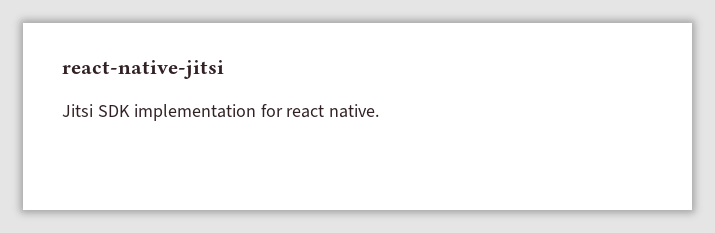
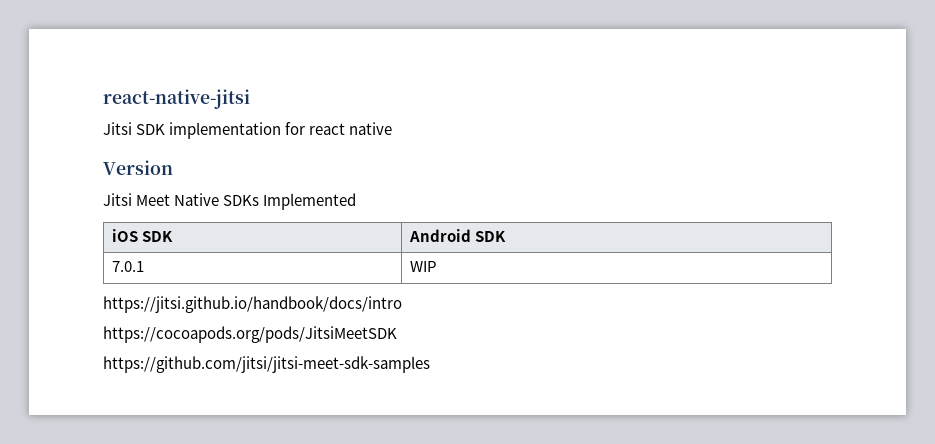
- Jitsi SDK implementation for react native.
+ Jitsi SDK implementation for react native
+ Version
+ Jitsi Meet Native SDKs Implemented
+ iOS SDK | Android SDK
+ 7.0.1 | WIP
+ https://jitsi.github.io/handbook/docs/intro
+ https://cocoapods.org/pods/JitsiMeetSDK
+ https://github.com/jitsi/jitsi-meet-sdk-samples

